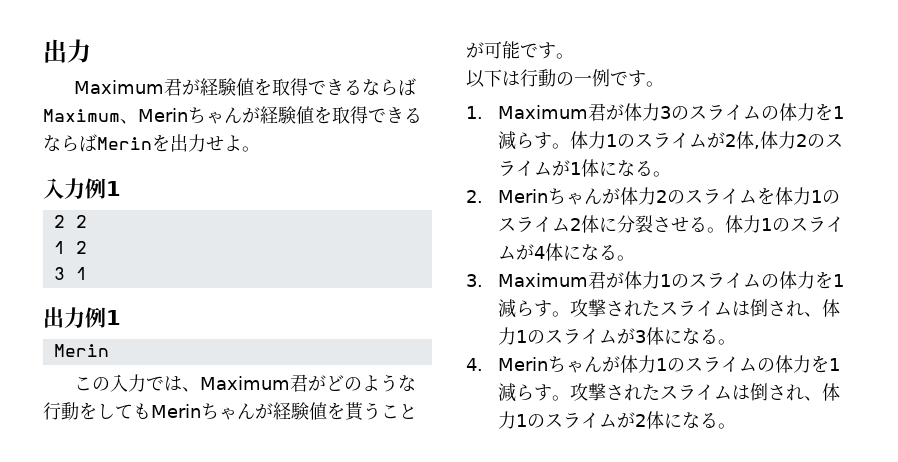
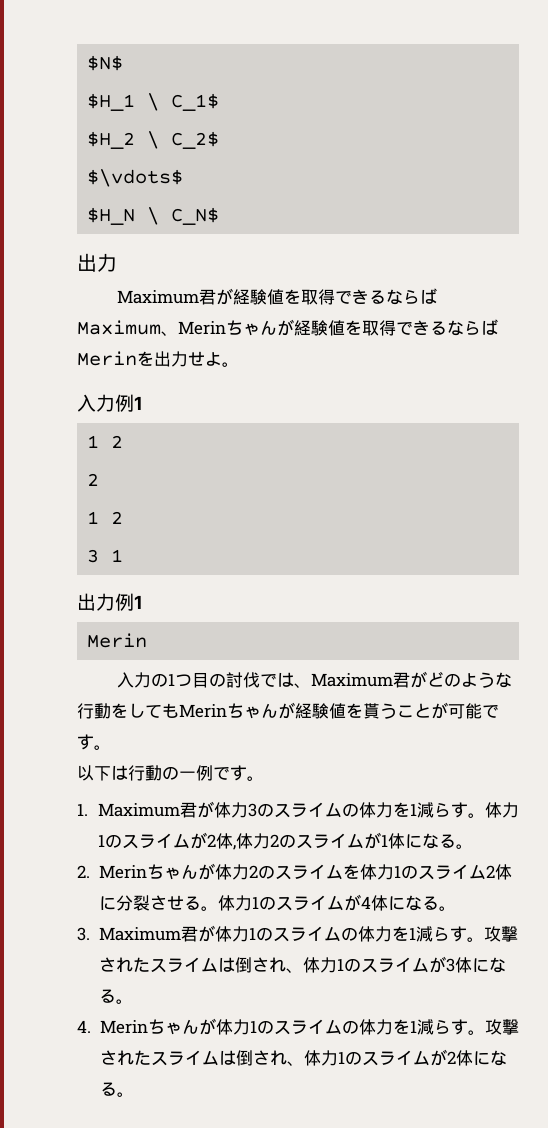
+ $N$
+ $H_1 \ C_1$
+ $H_2 \ C_2$
+ $\vdots$
+ $H_N \ C_N$
  入力例1
- 2 2
+ 1 2
+ 2
- この入力では、Maximum君がどのような行動をしてもMerinちゃんが経験値を貰うことが可能です。
+ 入力の1つ目の討伐では、Maximum君がどのような行動をしてもMerinちゃんが経験値を貰うことが可能です。

